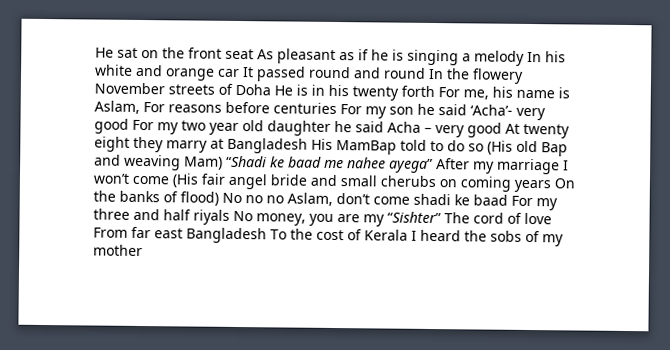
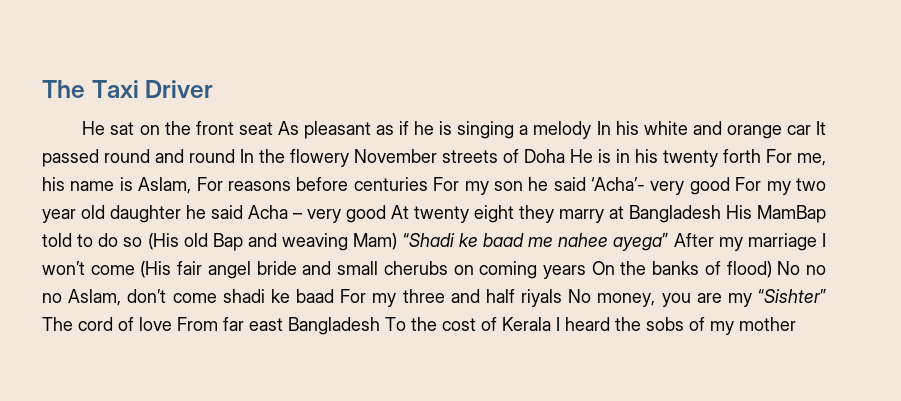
+ The Taxi Driver

